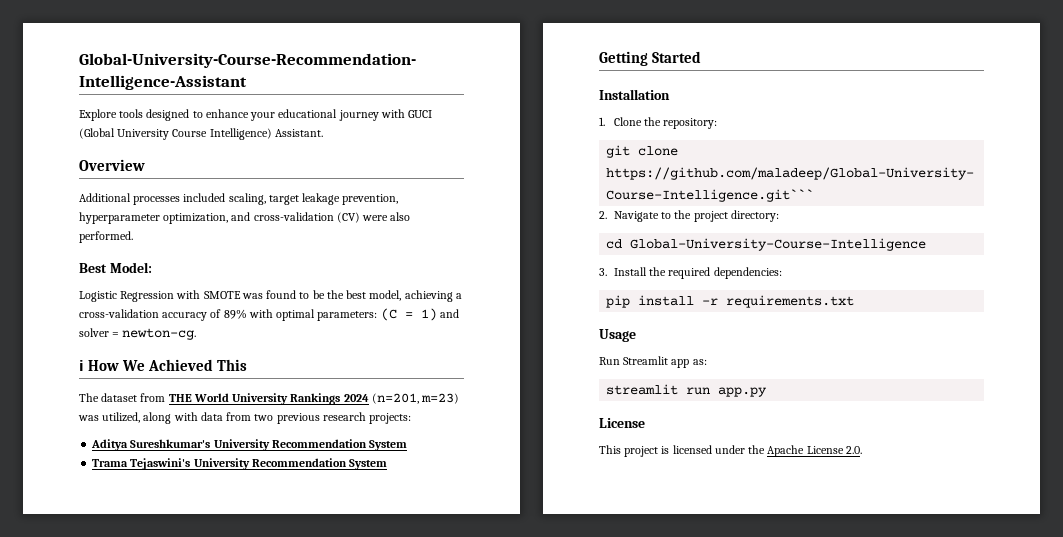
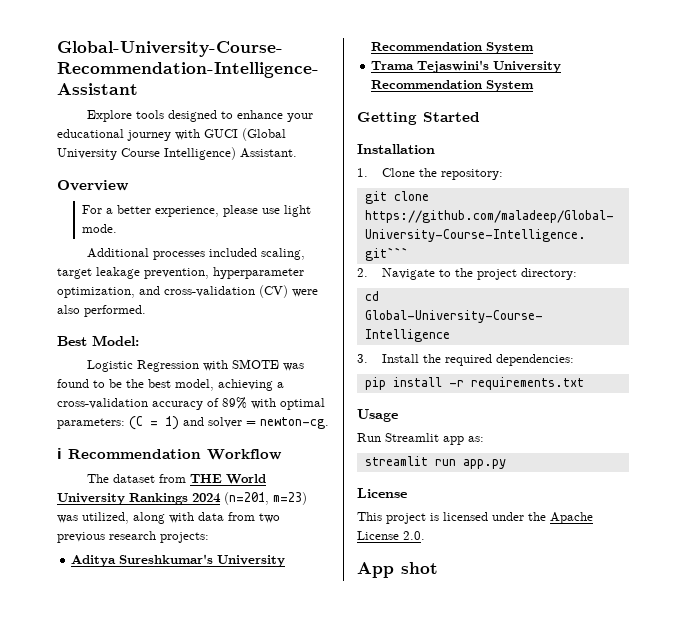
+ For a better experience, please use light mode.
- ℹ How We Achieved This
+ ℹ Recommendation Workflow
+ App shot

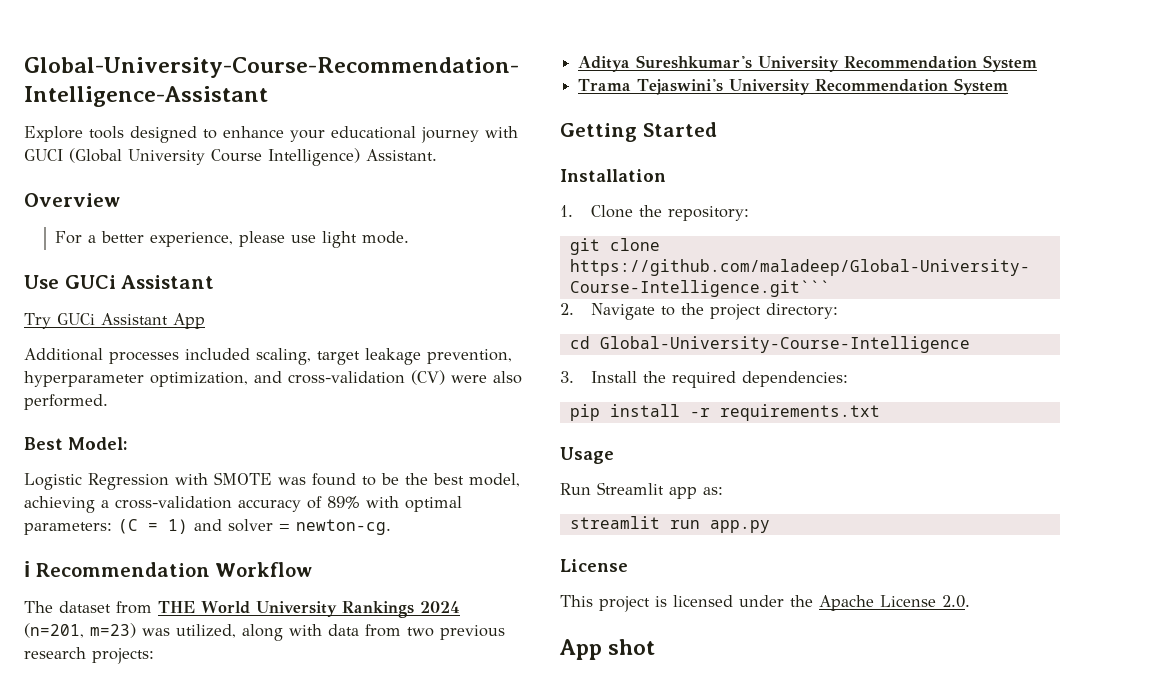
+ Use GUCi Assistant
+ Try GUCi Assistant App

